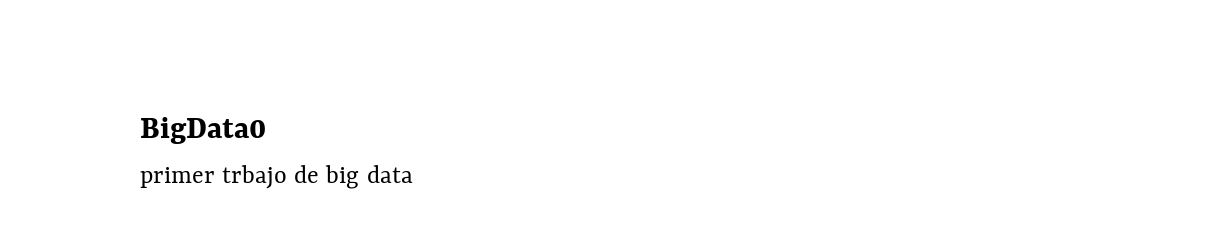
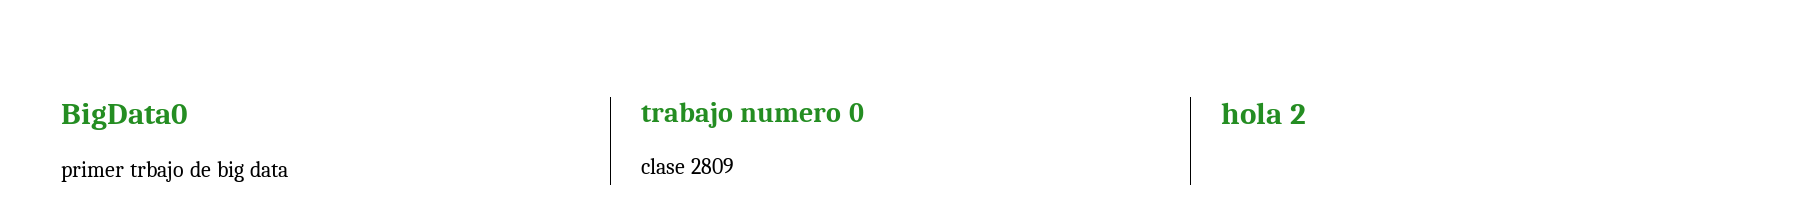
+ trabajo numero 0
+ clase 2809
+ hola 2

